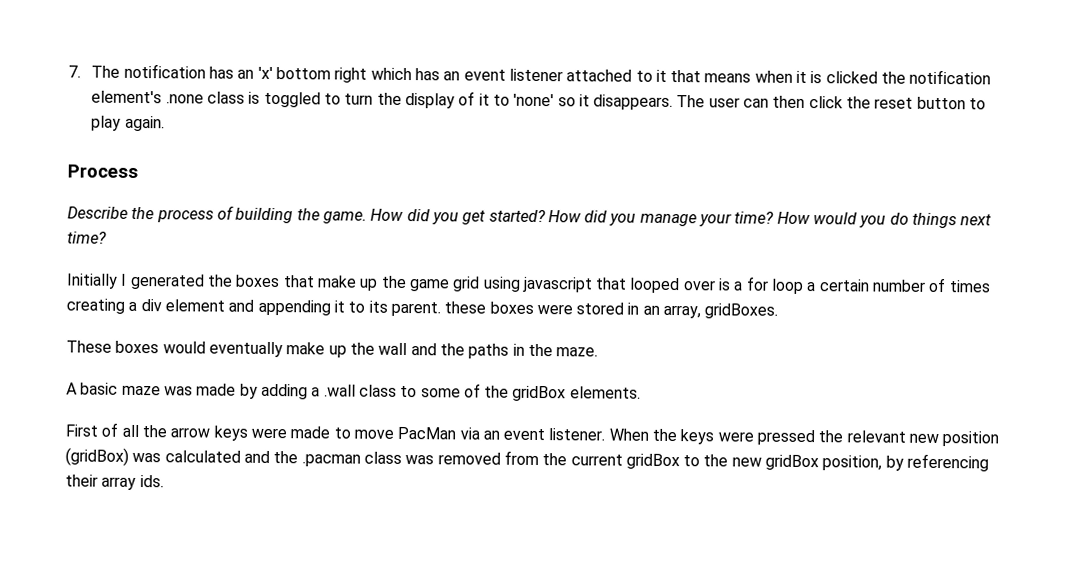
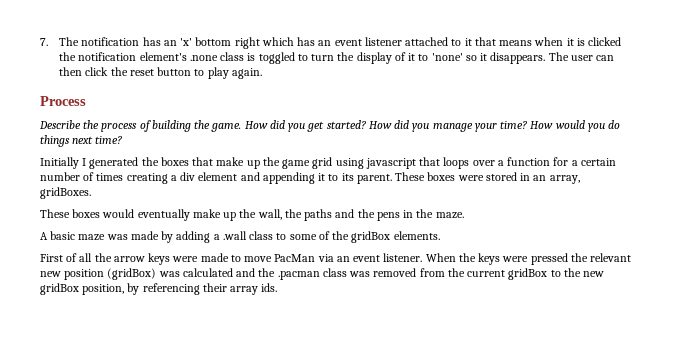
- Initially I generated the boxes that make up the game grid using javascript that looped over is a for loop a certain number of times creating a div element and appending it to its parent. these boxes were stored in an array, gridBoxes.
+ Initially I generated the boxes that make up the game grid using javascript that loops over a function for a certain number of times creating a div element and appending it to its parent. These boxes were stored in an array, gridBoxes.
- These boxes would eventually make up the wall and the paths in the maze.
+ These boxes would eventually make up the wall, the paths and the pens in the maze.

